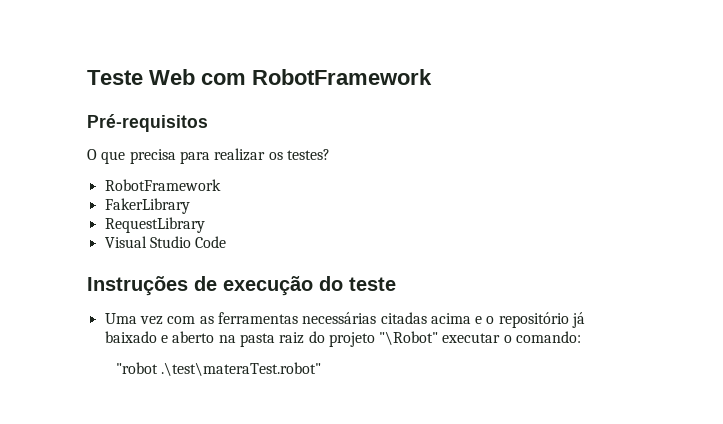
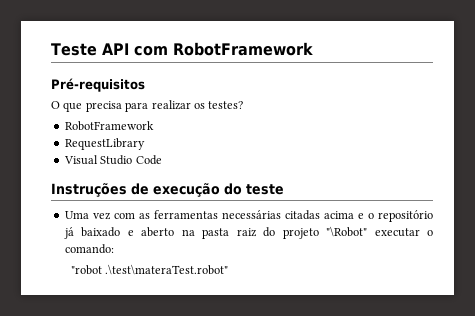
- Teste Web com RobotFramework
+ Teste API com RobotFramework
- FakerLibrary

